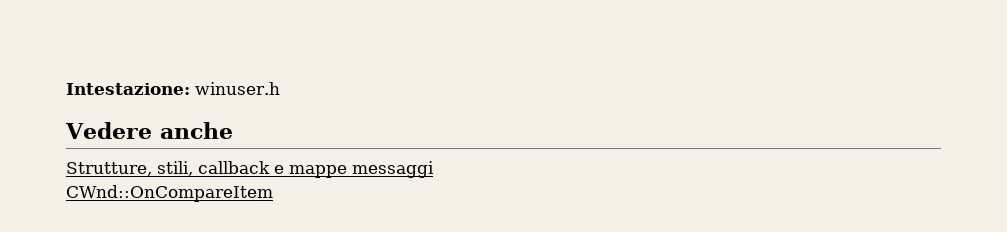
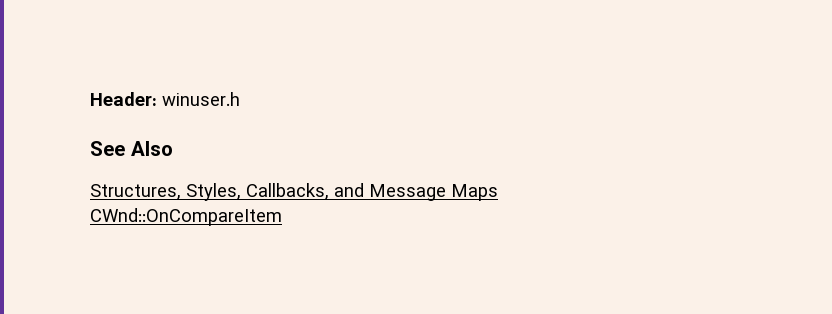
- Intestazione: winuser.h
+ Header: winuser.h
- Vedere anche
- Strutture, stili, callback e mappe messaggi
+ See Also
+ Structures, Styles, Callbacks, and Message Maps

